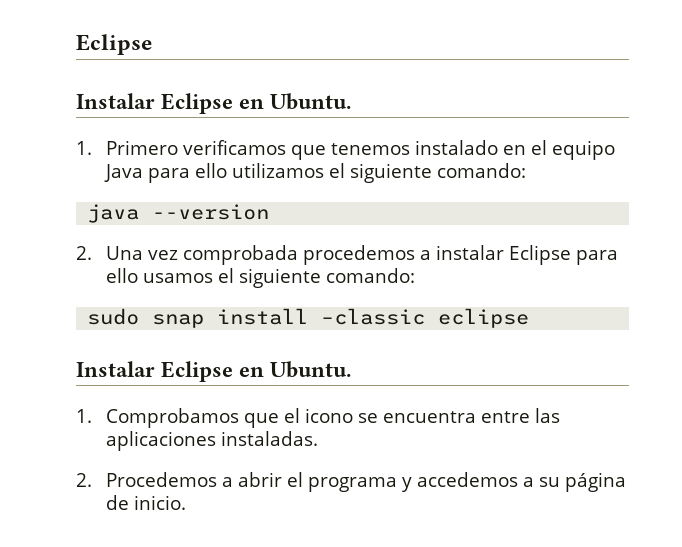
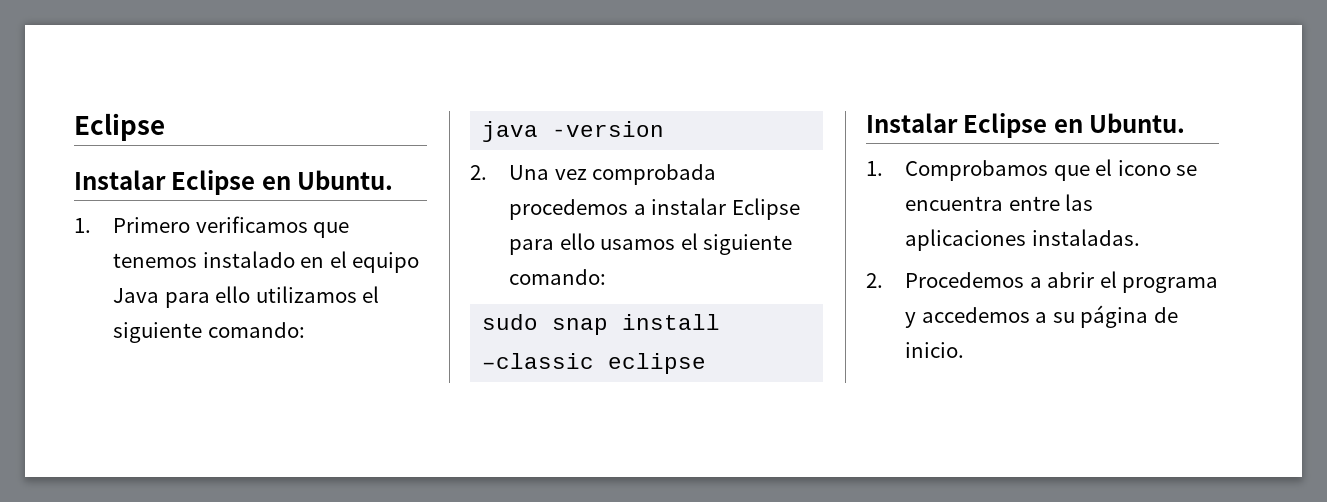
- java --version
+ java -version

